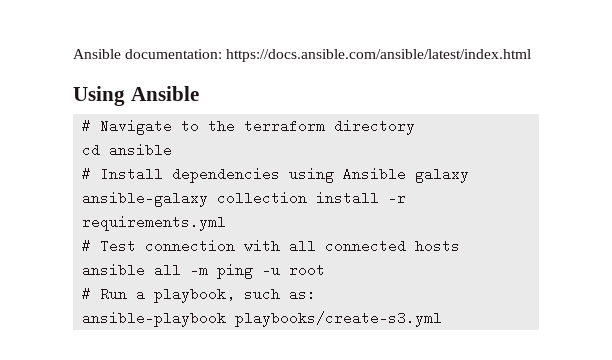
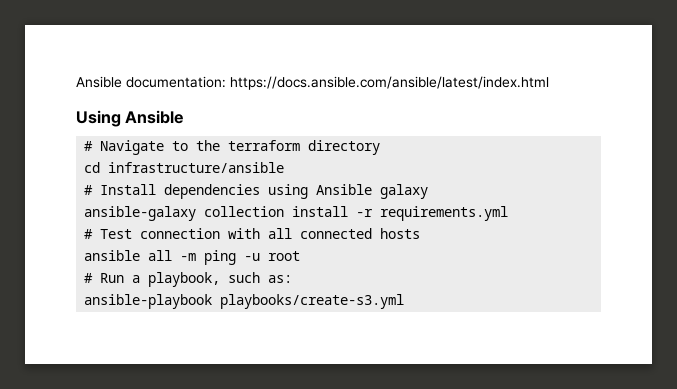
- cd ansible
+ cd infrastructure/ansible

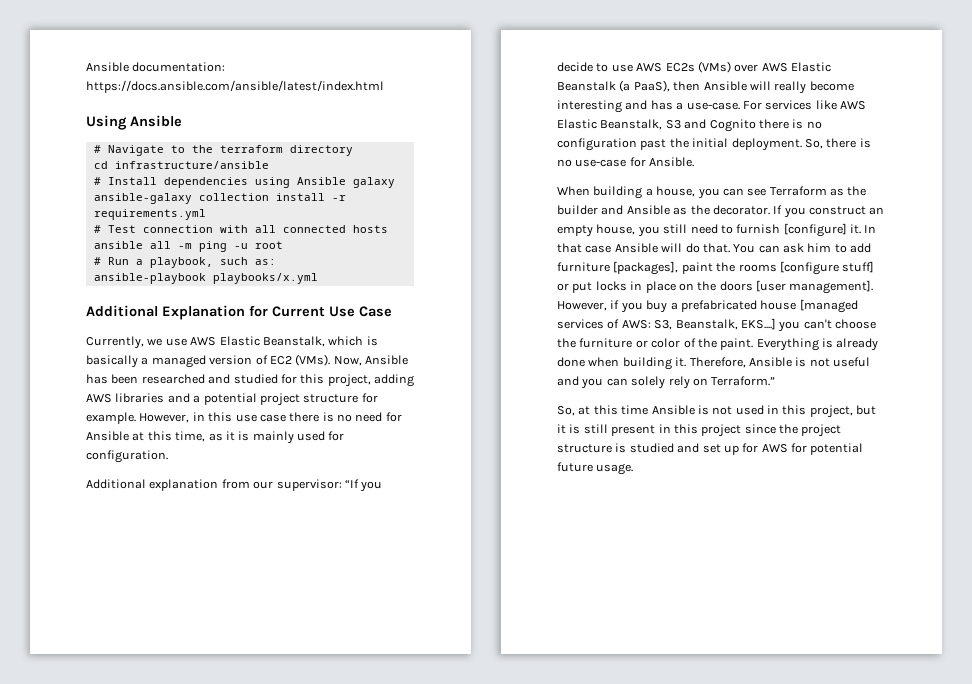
- ansible-playbook playbooks/create-s3.yml
+ ansible-playbook playbooks/x.yml
+ Additional Explanation for Current Use Case
+ Currently, we use AWS Elastic Beanstalk, which is basically a managed version of EC2 (VMs). Now, Ansible has been researched and studied for this project, adding AWS libraries and a potential project structure for example. However, in this use case there is no need for Ansible at this time, as it is mainly used for configuration.
+ Additional explanation from our supervisor: “If you decide to use AWS EC2s (VMs) over AWS Elastic Beanstalk (a PaaS), then Ansible will really become interesting and has a use-case. For services like AWS Elastic Beanstalk, S3 and Cognito there is no configuration past the initial deployment. So, there is no use-case for Ansible.
+ When building a house, you can see Terraform as the builder and Ansible as the decorator. If you construct an empty house, you still need to furnish [configure] it. In that case Ansible will do that. You can ask him to add furniture [packages], paint the rooms [configure stuff] or put locks in place on the doors [user management]. However, if you buy a prefabricated house [managed services of AWS: S3, Beanstalk, EKS....] you can't choose the furniture or color of the paint. Everything is already done when building it. Therefore, Ansible is not useful and you can solely rely on Terraform.”
+ So, at this time Ansible is not used in this project, but it is still present in this project since the project structure is studied and set up for AWS for potential future usage.

